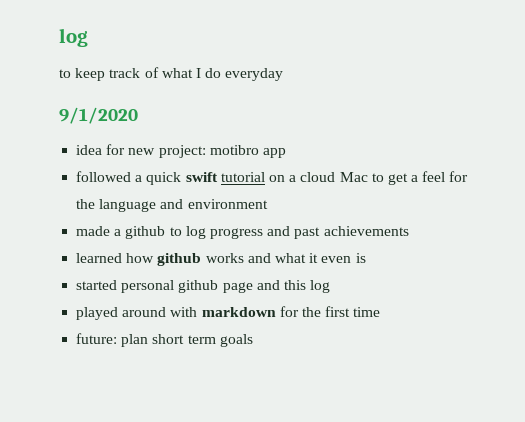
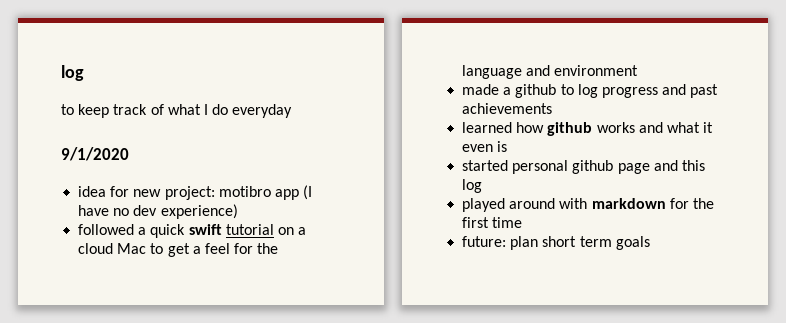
- idea for new project: motibro app
+ idea for new project: motibro app (I have no dev experience)

